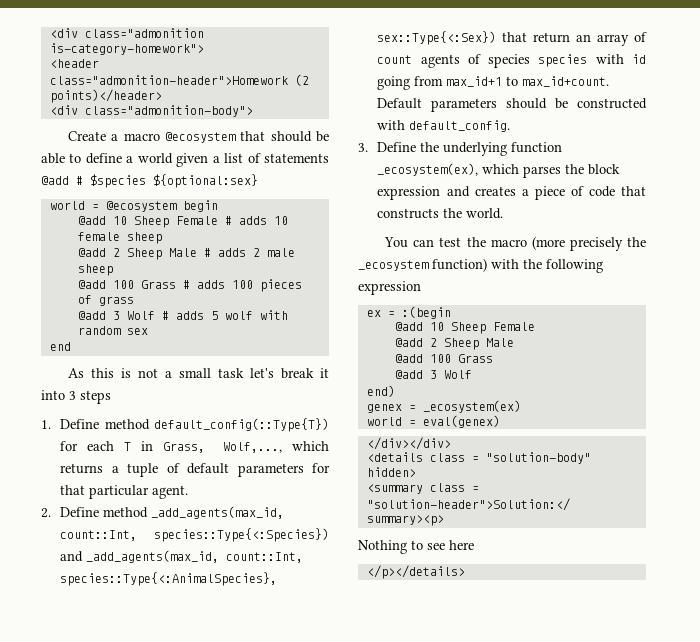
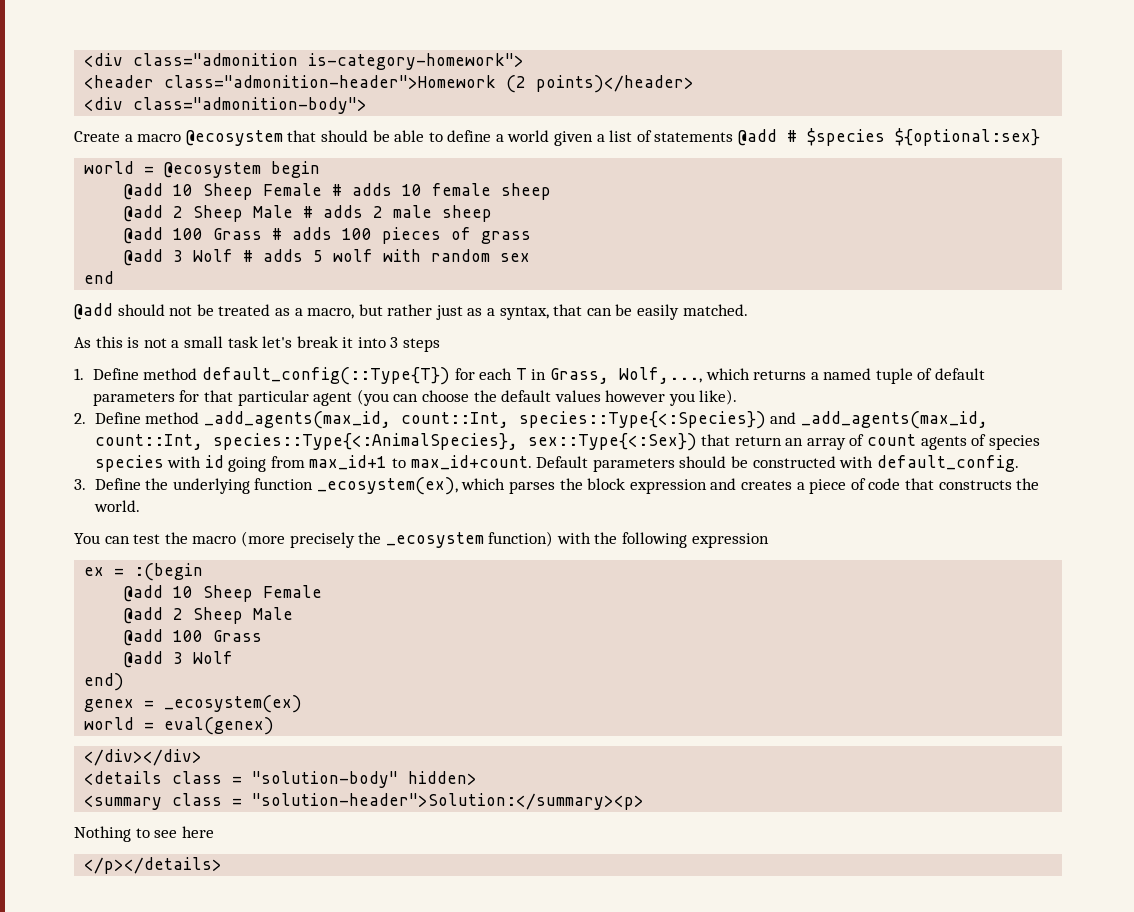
+ @add should not be treated as a macro, but rather just as a syntax, that can be easily matched.
- 1. Define method default_config(::Type{T}) for each T in Grass, Wolf,..., which returns a tuple of default parameters for that particular agent.
+ 1. Define method default_config(::Type{T}) for each T in Grass, Wolf,..., which returns a named tuple of default parameters for that particular agent (you can choose the default values however you like).

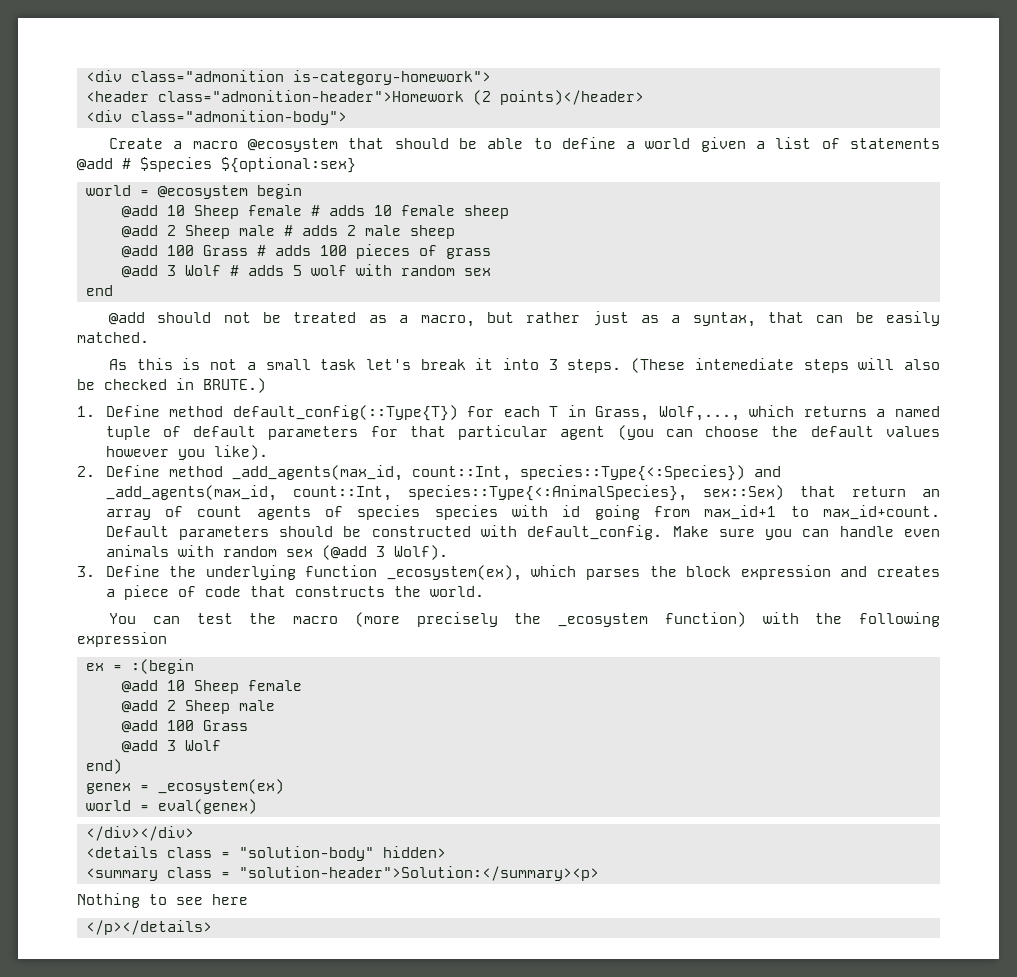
- @add 10 Sheep Female # adds 10 female sheep
+ @add 10 Sheep female # adds 10 female sheep
- @add 2 Sheep Male # adds 2 male sheep
+ @add 2 Sheep male # adds 2 male sheep
- As this is not a small task let's break it into 3 steps
+ As this is not a small task let's break it into 3 steps. (These intemediate steps will also be checked in BRUTE.)
- 2. Define method _add_agents(max_id, count::Int, species::Type{<:Species}) and _add_agents(max_id, count::Int, species::Type{<:AnimalSpecies}, sex::Type{<:Sex}) that return an array of count agents of species species with id going from max_id+1 to max_id+count.
+ 2. Define method _add_agents(max_id, count::Int, species::Type{<:Species}) and _add_agents(max_id, count::Int, species::Type{<:AnimalSpecies}, sex::Sex) that return an array of count agents of species species with id going from max_id+1 to max_id+count.
+ Make sure you can handle even animals with random sex (@add 3 Wolf).
  ex = :(begin
- @add 10 Sheep Female
- @add 2 Sheep Male
+ @add 10 Sheep female
+ @add 2 Sheep male

